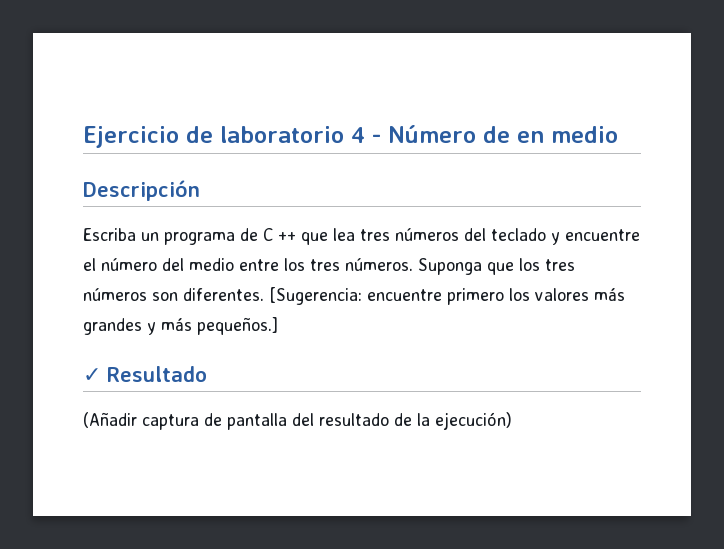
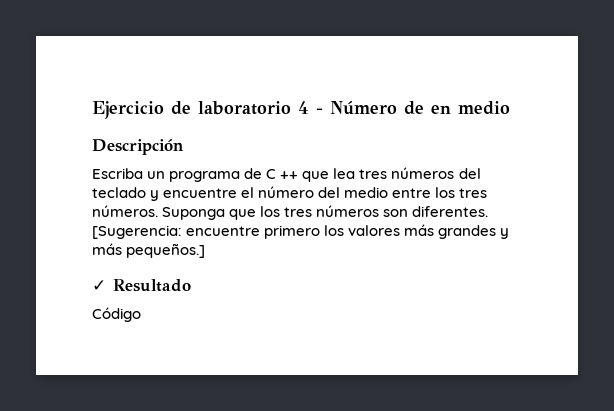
- (Añadir captura de pantalla del resultado de la ejecución)
+ Código

